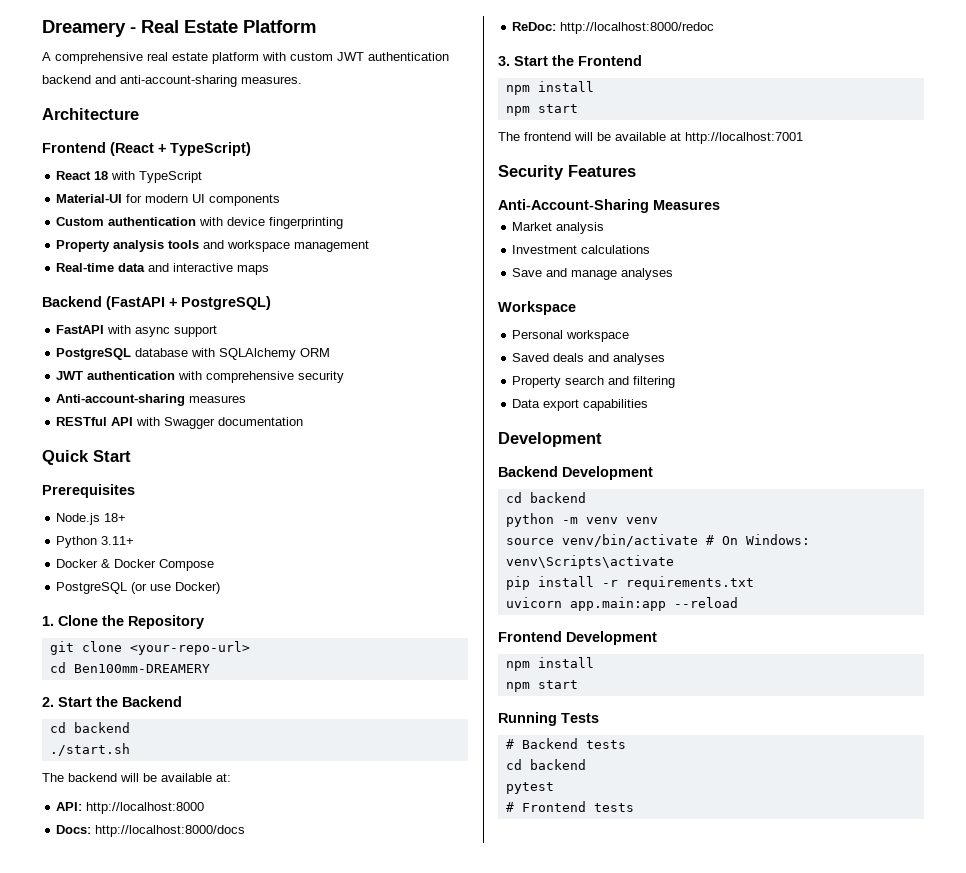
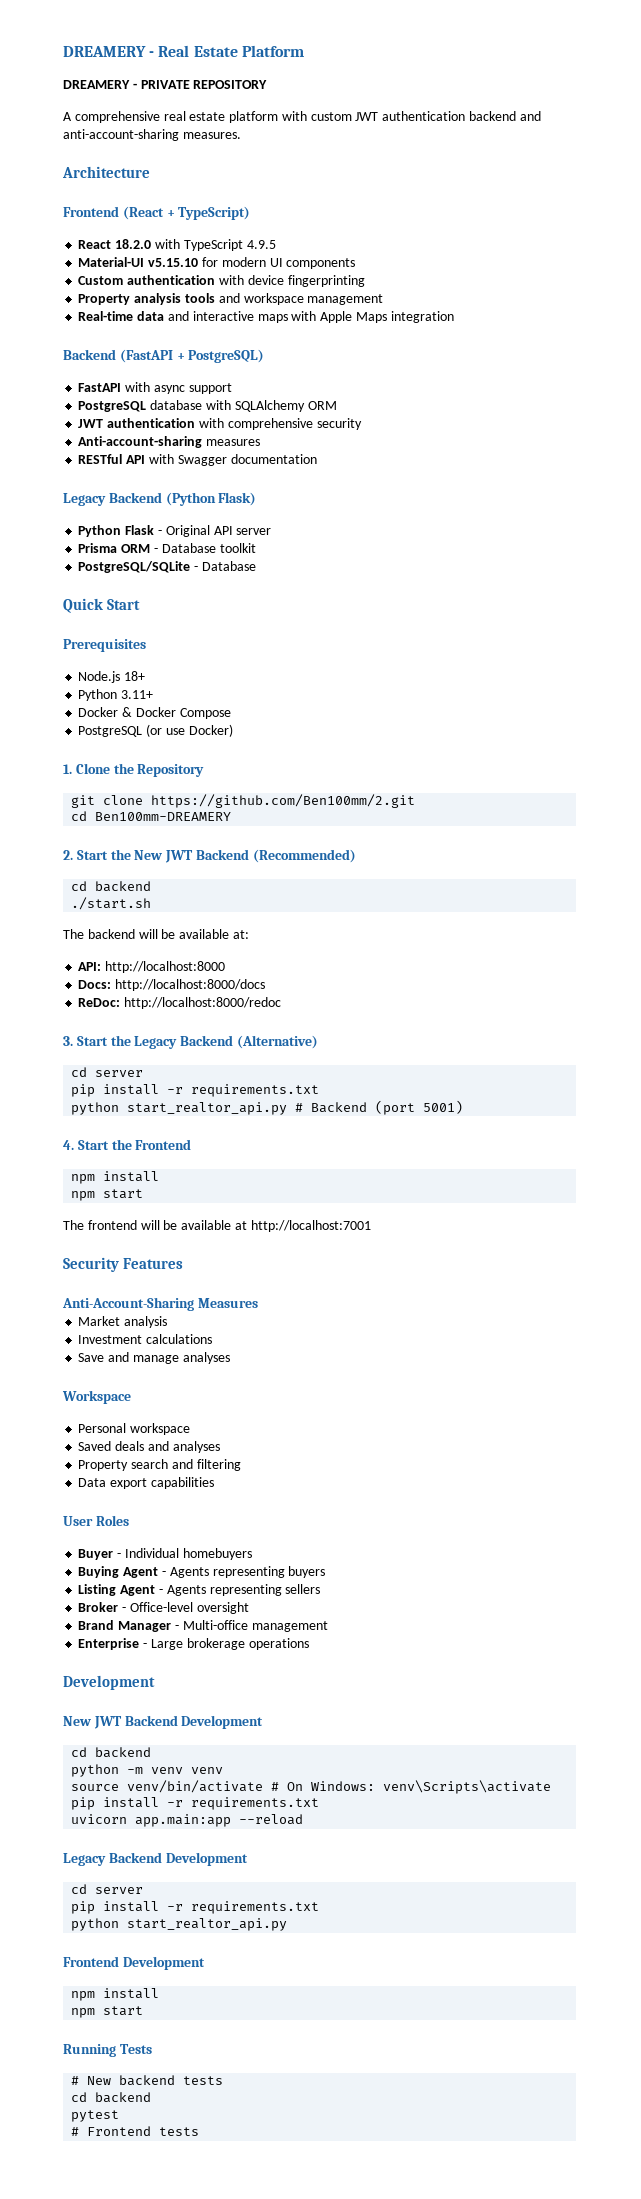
- Dreamery - Real Estate Platform
+ DREAMERY - Real Estate Platform
+ DREAMERY - PRIVATE REPOSITORY
- React 18 with TypeScript
+ React 18.2.0 with TypeScript 4.9.5
- Material-UI for modern UI components
+ Material-UI v5.15.10 for modern UI components
- Real-time data and interactive maps
+ Real-time data and interactive maps with Apple Maps integration
+ Legacy Backend (Python Flask)
+ Python Flask - Original API server
+ Prisma ORM - Database toolkit
+ PostgreSQL/SQLite - Database
- git clone <your-repo-url>
+ git clone https://github.com/Ben100mm/2.git
- 2. Start the Backend
+ 2. Start the New JWT Backend (Recommended)
- 3. Start the Frontend
+ 3. Start the Legacy Backend (Alternative)
+ cd server
+ pip install -r requirements.txt
+ python start_realtor_api.py # Backend (port 5001)
+ 4. Start the Frontend
  Data export capabilities
+ User Roles
+ Buyer - Individual homebuyers
+ Buying Agent - Agents representing buyers
+ Listing Agent - Agents representing sellers
+ Broker - Office-level oversight
+ Brand Manager - Multi-office management
+ Enterprise - Large brokerage operations
  Development
- Backend Development
+ New JWT Backend Development
+ Legacy Backend Development
+ cd server
+ pip install -r requirements.txt
+ python start_realtor_api.py
- # Backend tests
+ # New backend tests

